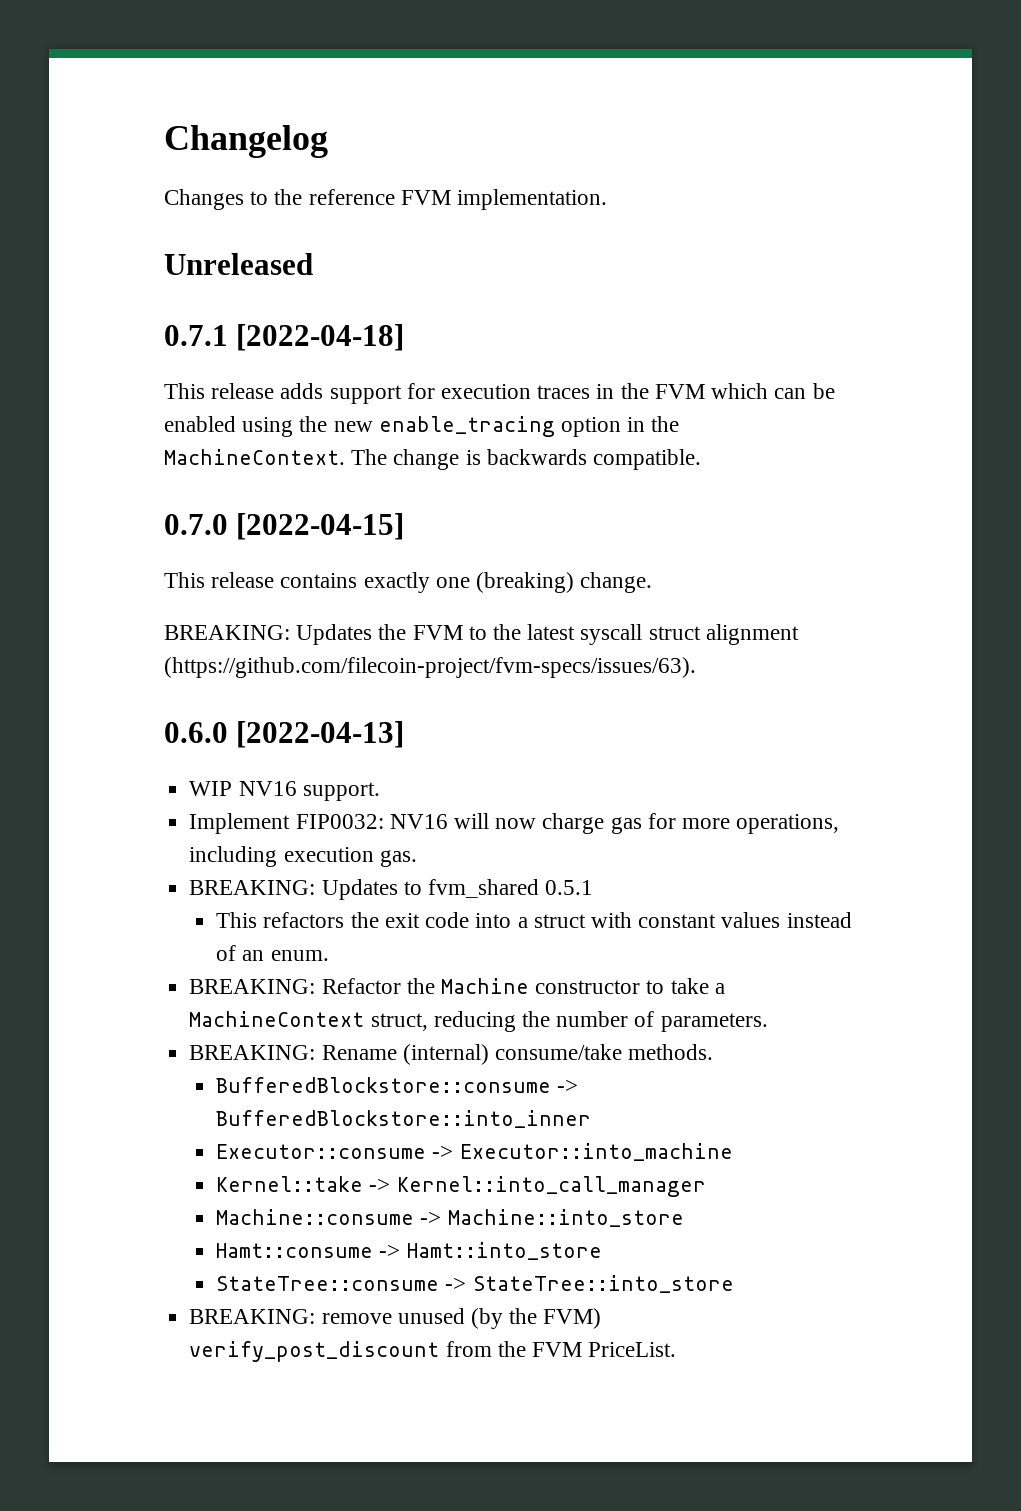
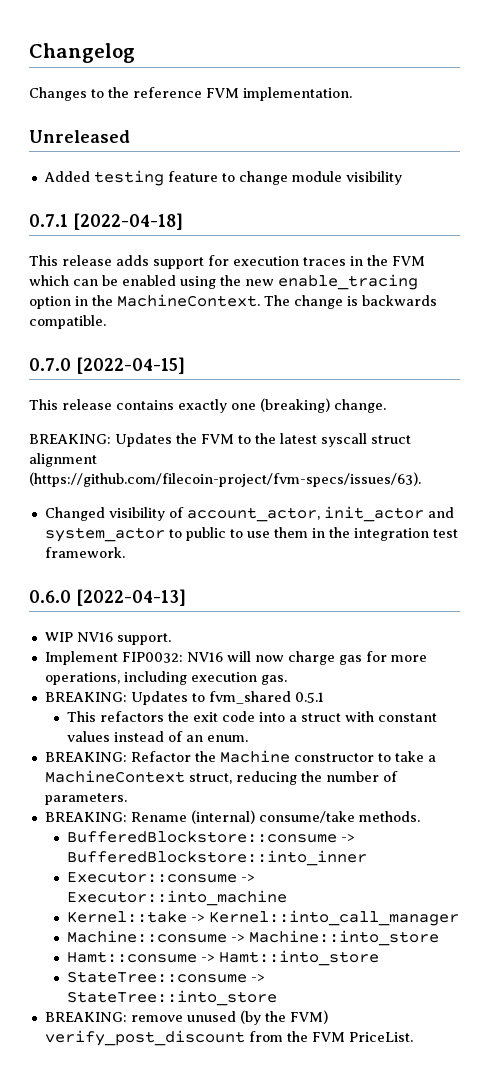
+ Added testing feature to change module visibility
+ Changed visibility of account_actor, init_actor and system_actor to public to use them in the integration test framework.

